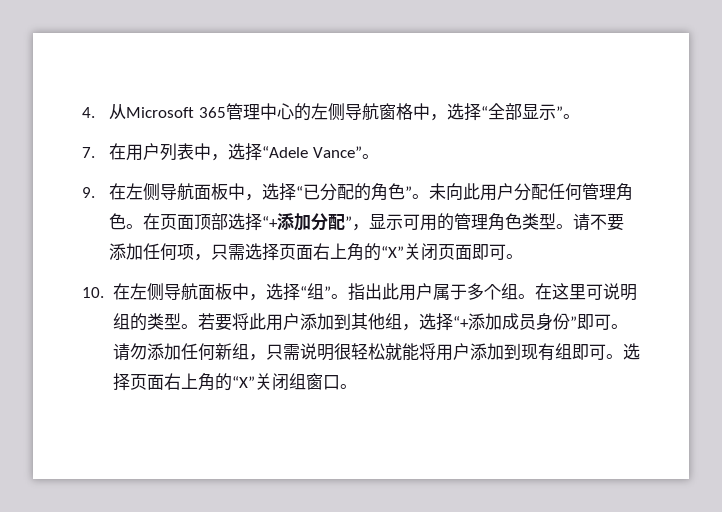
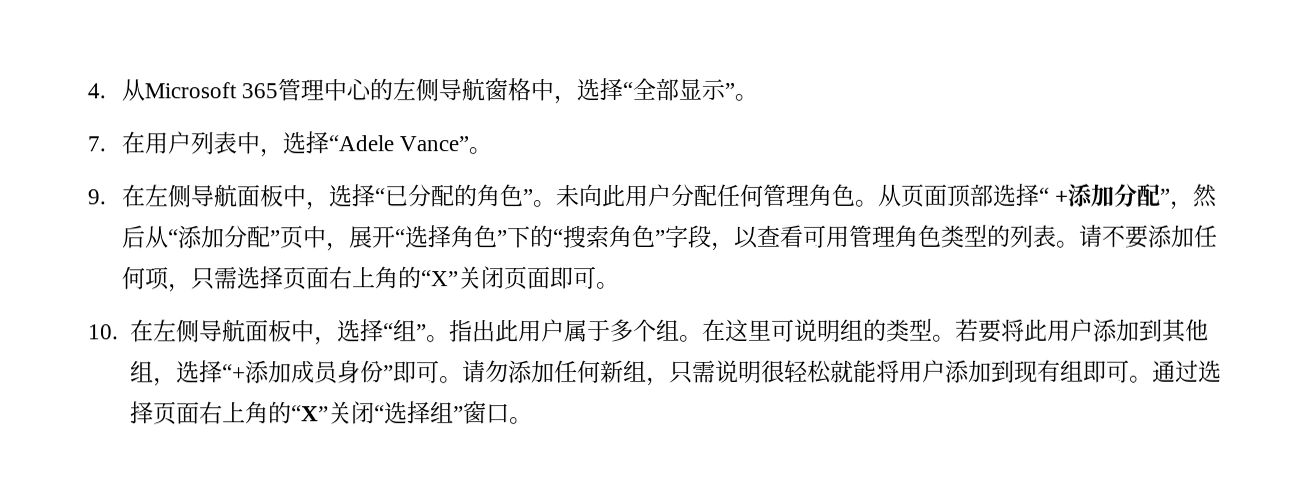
- 在页面顶部选择“+添加分配”，显示可用的管理角色类型。
+ 从页面顶部选择“ +添加分配”，然后从“添加分配”页中，展开“选择角色”下的“搜索角色”字段，以查看可用管理角色类型的列表。
- 选择页面右上角的“X”关闭组窗口。
+ 通过选择页面右上角的“X”关闭“选择组”窗口。

